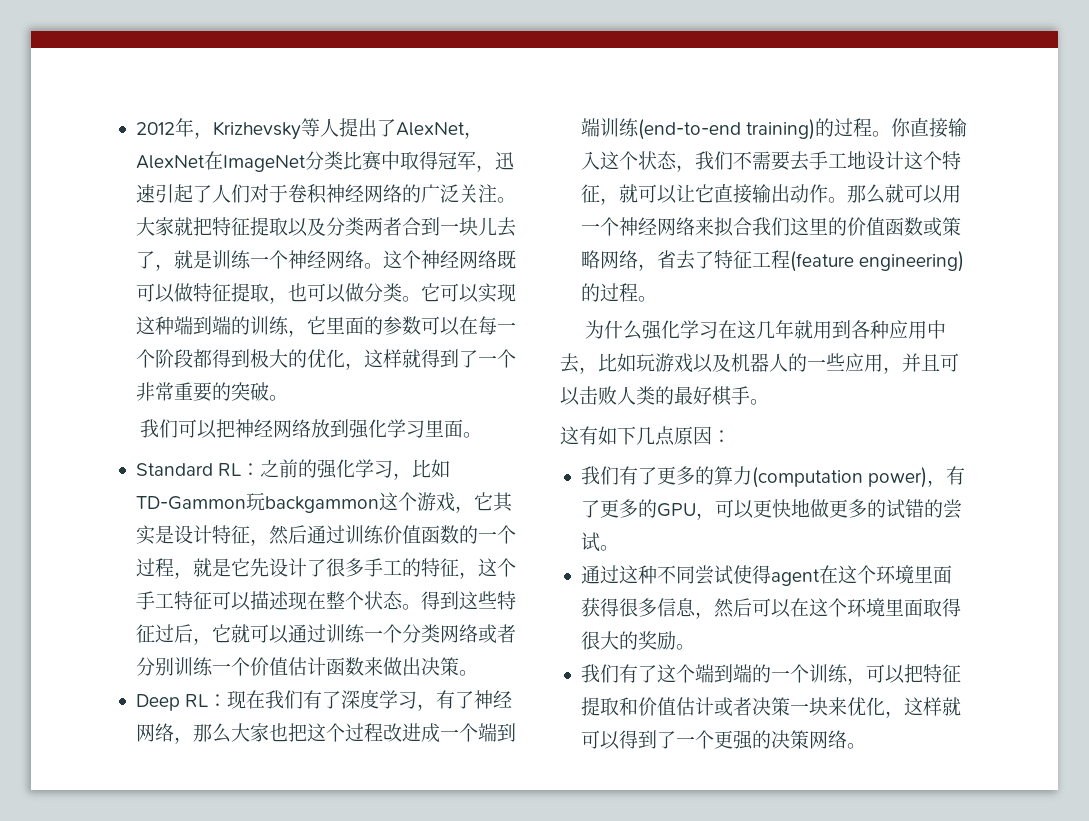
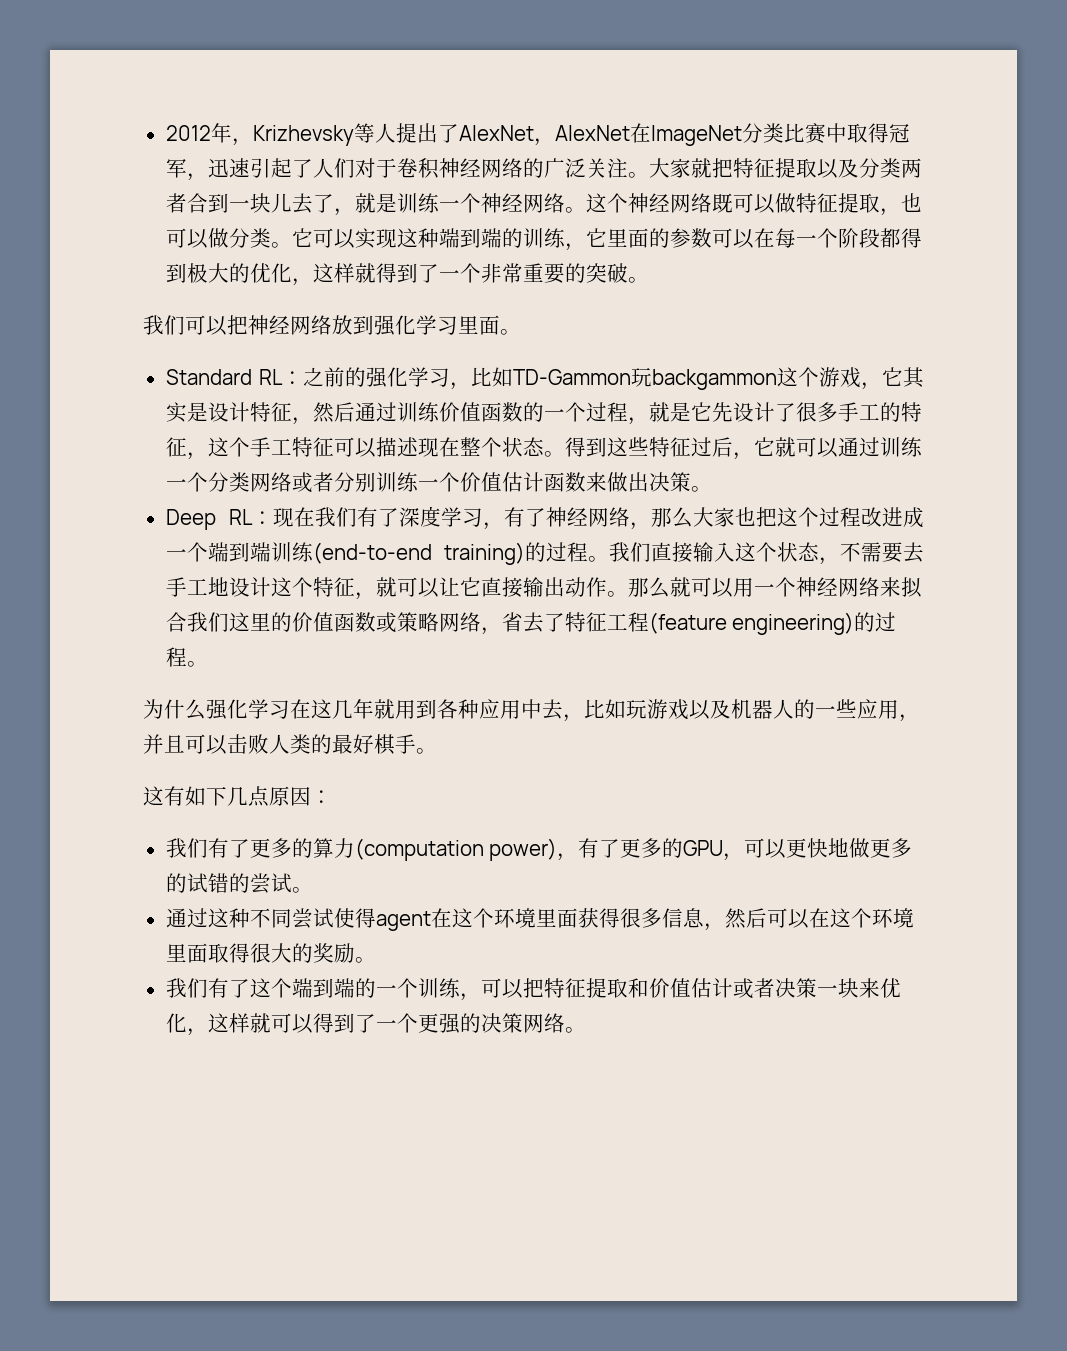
- 你直接输入这个状态，我们不需要去手工地设计这个特征，就可以让它直接输出动作。
+ 我们直接输入这个状态，不需要去手工地设计这个特征，就可以让它直接输出动作。

